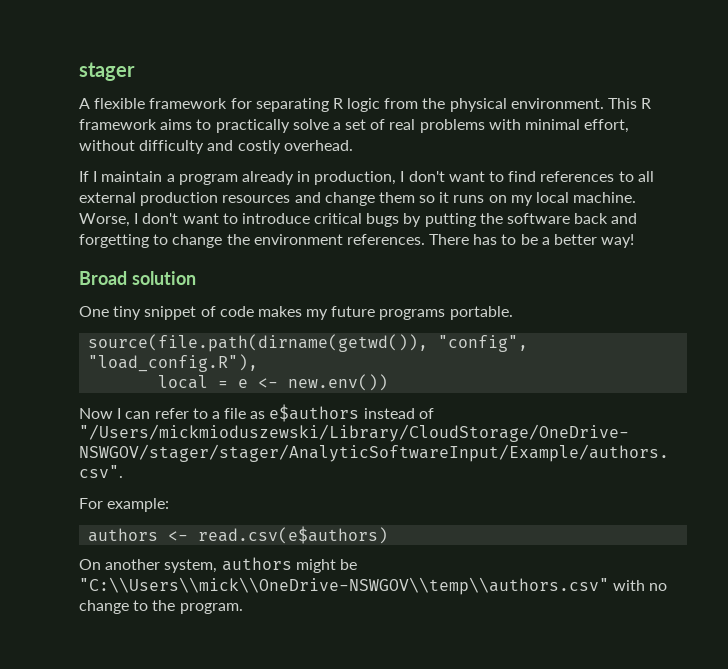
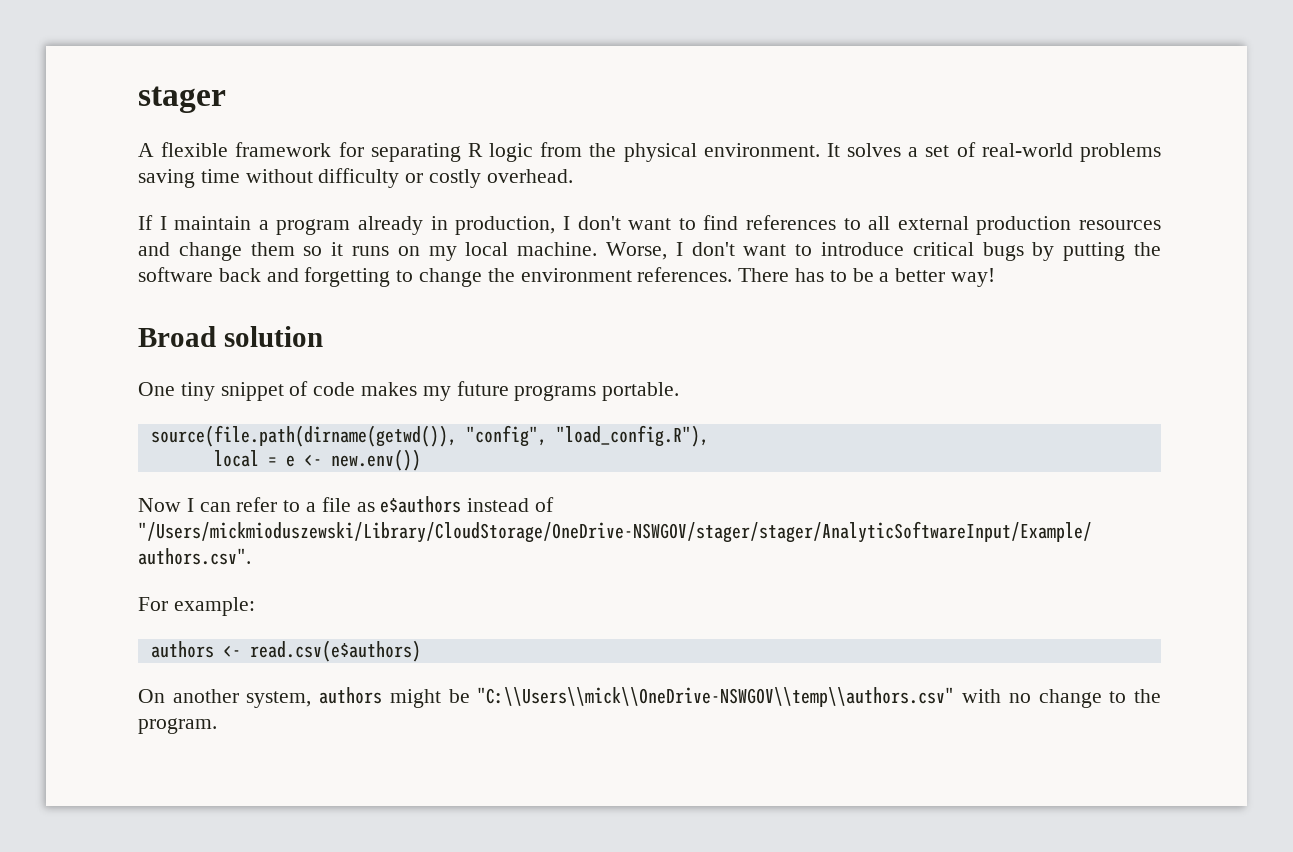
- This R framework aims to practically solve a set of real problems with minimal effort, without difficulty and costly overhead.
+ It solves a set of real-world problems saving time without difficulty or costly overhead.

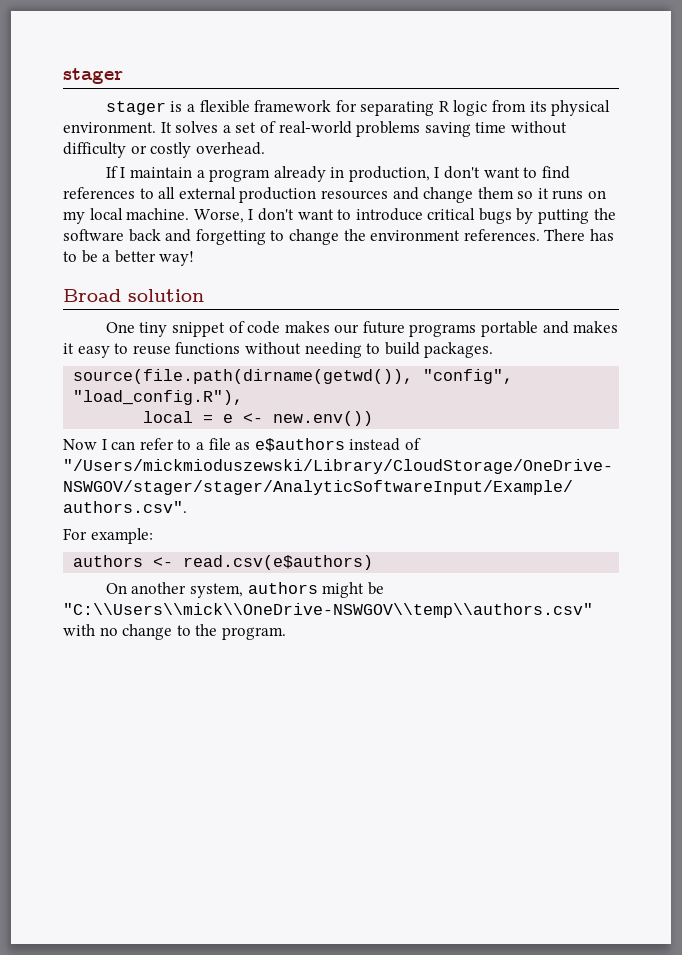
- A flexible framework for separating R logic from the physical environment.
+ stager is a flexible framework for separating R logic from its physical environment.
- One tiny snippet of code makes my future programs portable.
+ One tiny snippet of code makes our future programs portable and makes it easy to reuse functions without needing to build packages.

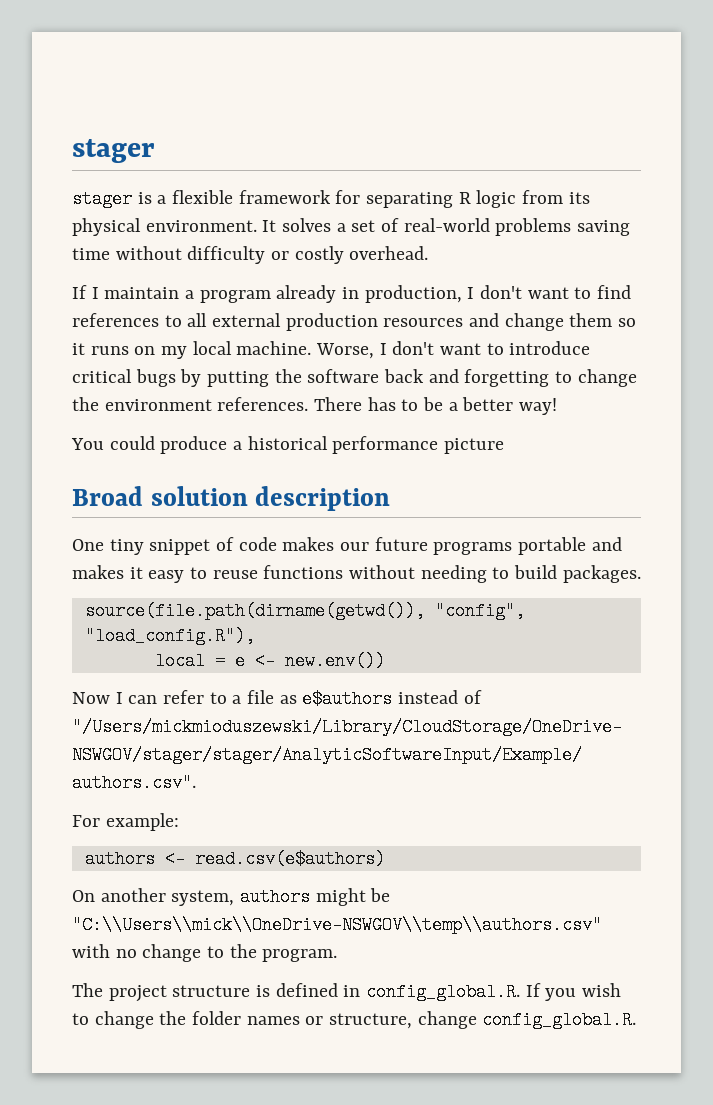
+ You could produce a historical performance picture
- Broad solution
+ Broad solution description
+ The project structure is defined in config_global.R. If you wish to change the folder names or structure, change config_global.R.

